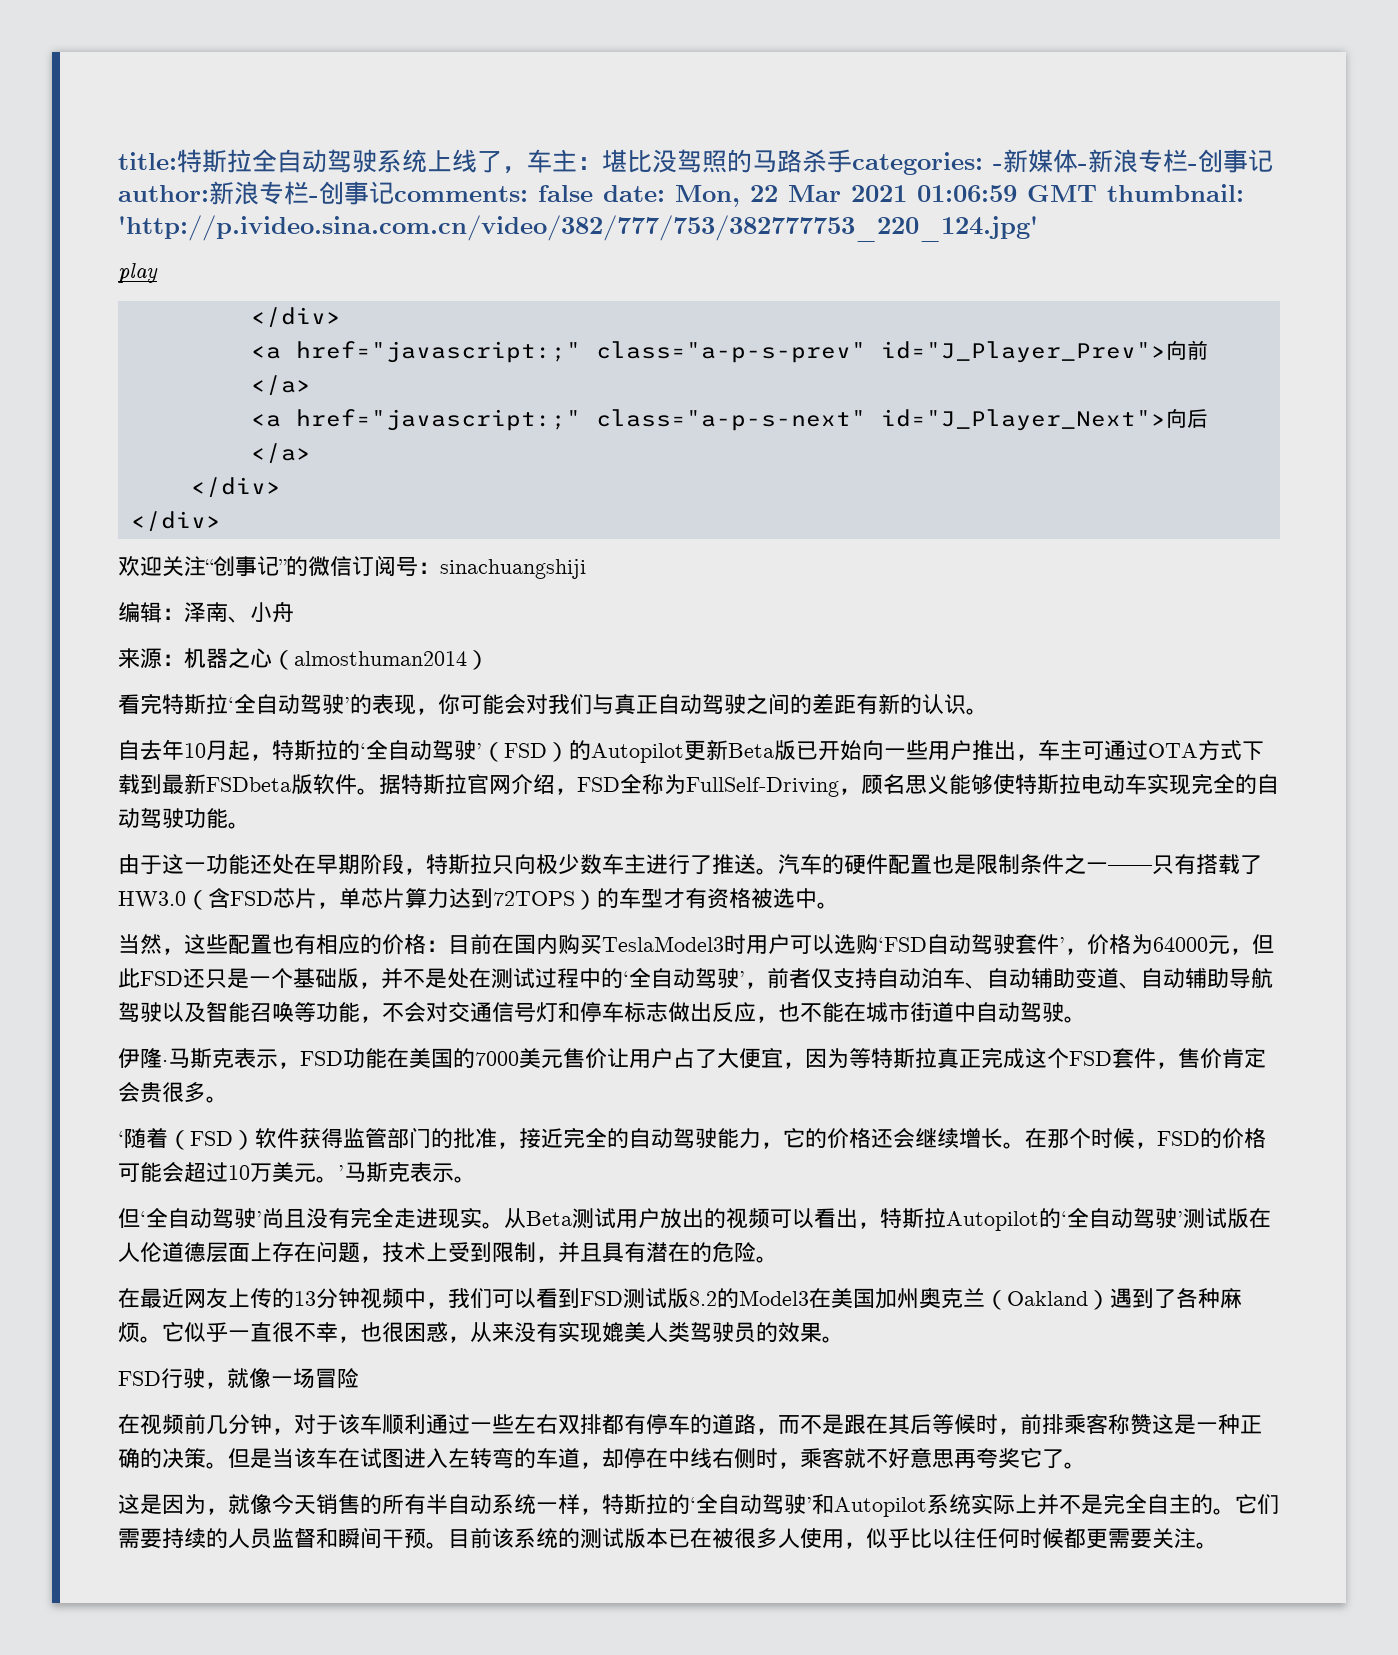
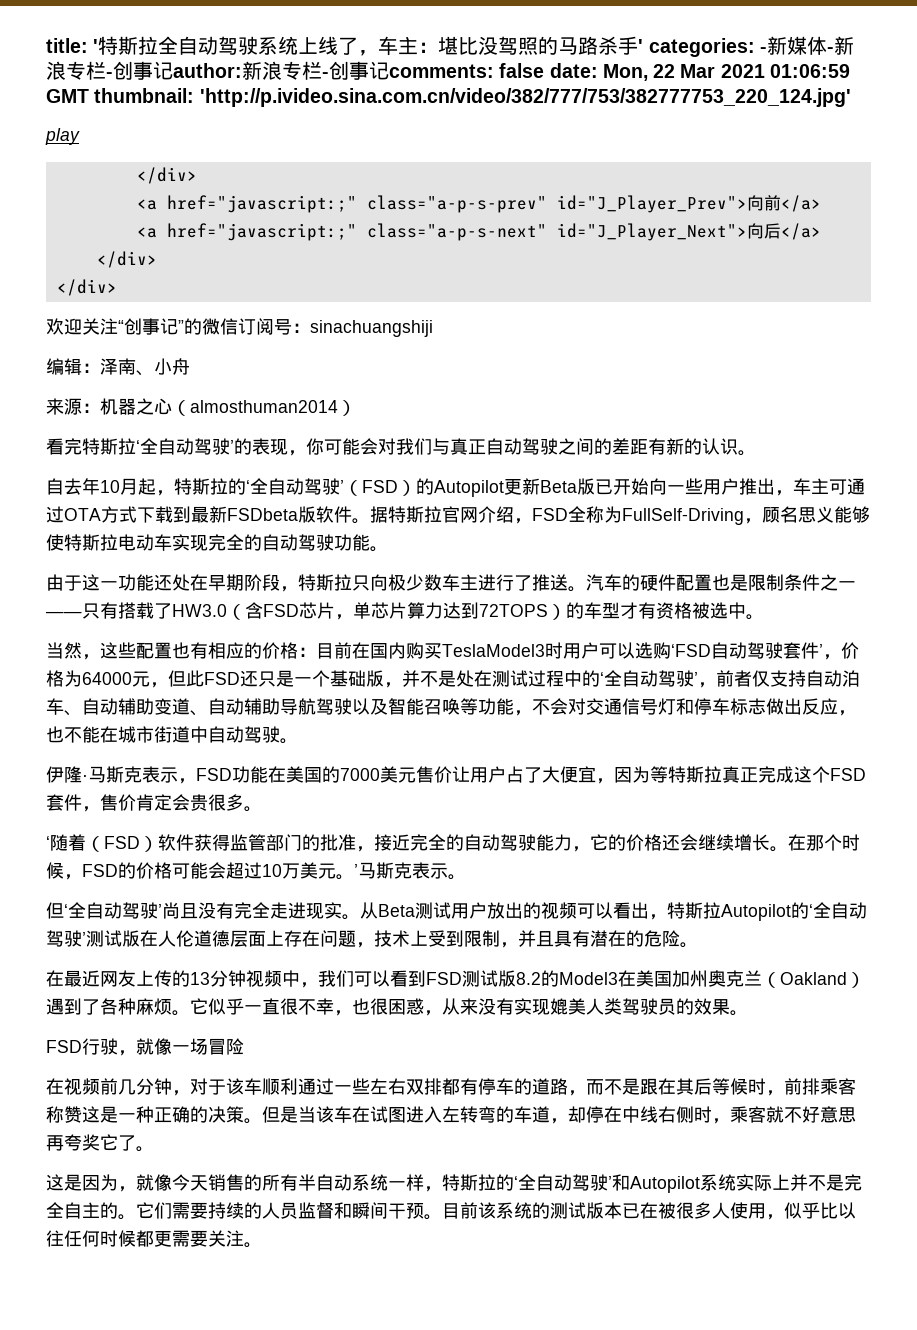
- title:特斯拉全自动驾驶系统上线了，车主：堪比没驾照的马路杀手categories: -新媒体-新浪专栏-创事记author:新浪专栏-创事记comments: false date: Mon, 22 Mar 2021 01:06:59 GMT thumbnail: 'http://p.ivideo.sina.com.cn/video/382/777/753/382777753_220_124.jpg'
+ title: '特斯拉全自动驾驶系统上线了，车主：堪比没驾照的马路杀手' categories: -新媒体-新浪专栏-创事记author:新浪专栏-创事记comments: false date: Mon, 22 Mar 2021 01:06:59 GMT thumbnail: 'http://p.ivideo.sina.com.cn/video/382/777/753/382777753_220_124.jpg'

